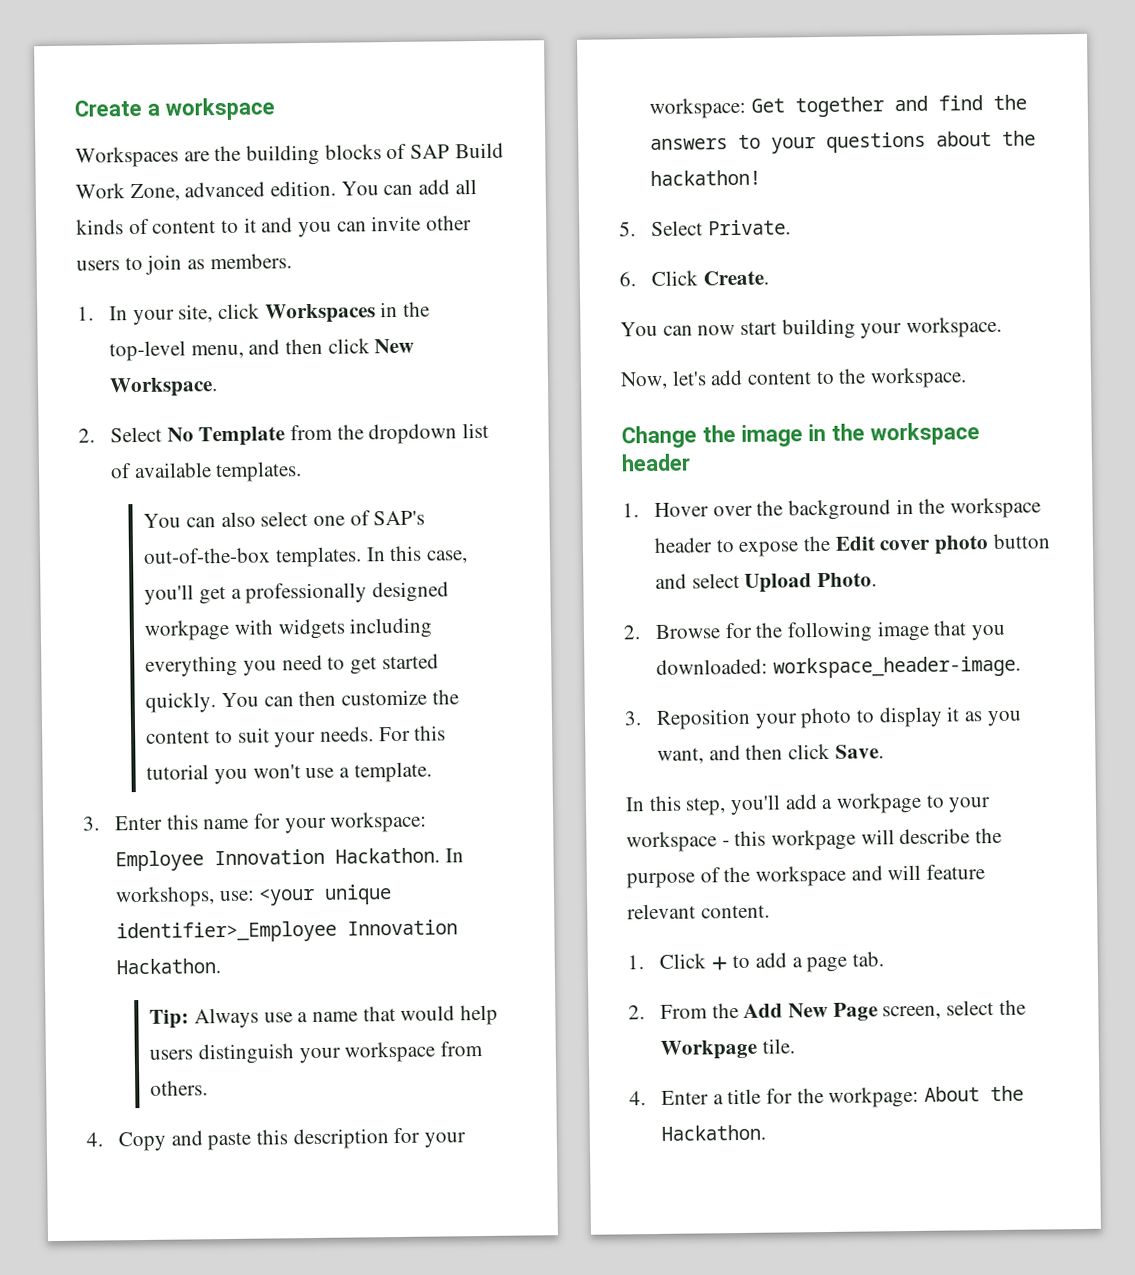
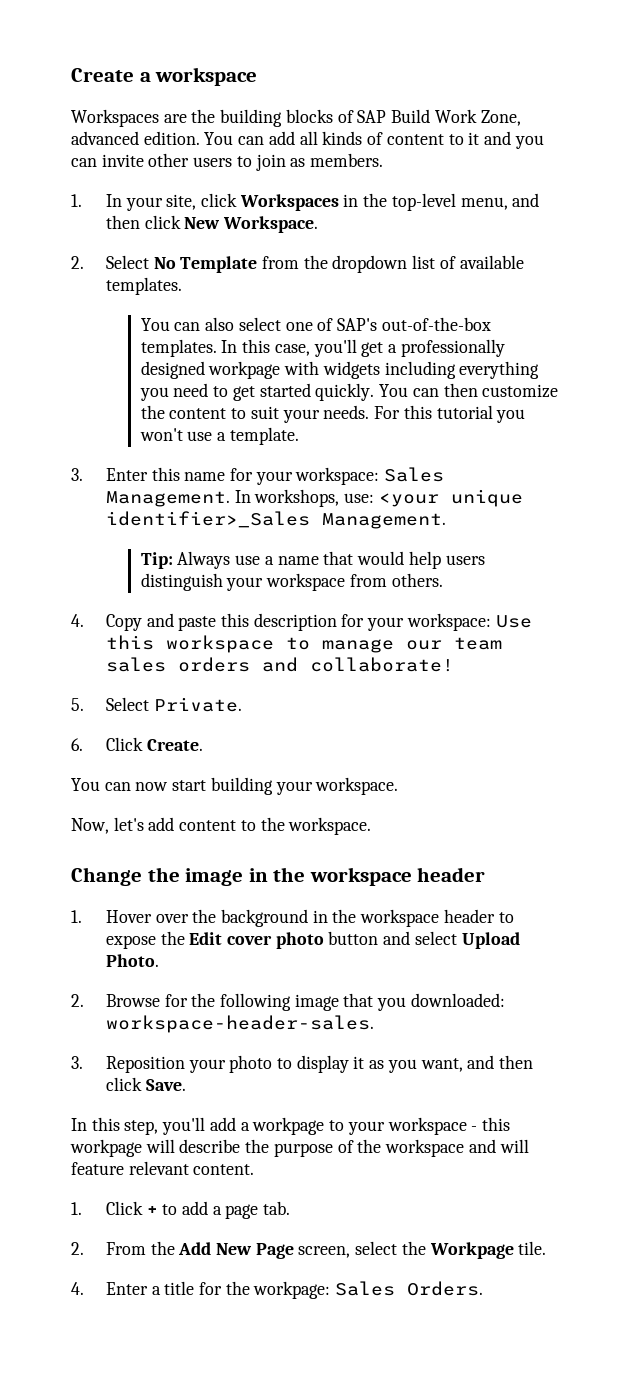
- 3. Enter this name for your workspace: Employee Innovation Hackathon.
+ 3. Enter this name for your workspace: Sales Management.
- In workshops, use: <your unique identifier>_Employee Innovation Hackathon.
+ In workshops, use: <your unique identifier>_Sales Management.
- 4. Copy and paste this description for your workspace: Get together and find the answers to your questions about the hackathon!
+ 4. Copy and paste this description for your workspace: Use this workspace to manage our team sales orders and collaborate!
- 2. Browse for the following image that you downloaded: workspace_header-image.
+ 2. Browse for the following image that you downloaded: workspace-header-sales.
- 4. Enter a title for the workpage: About the Hackathon.
+ 4. Enter a title for the workpage: Sales Orders.

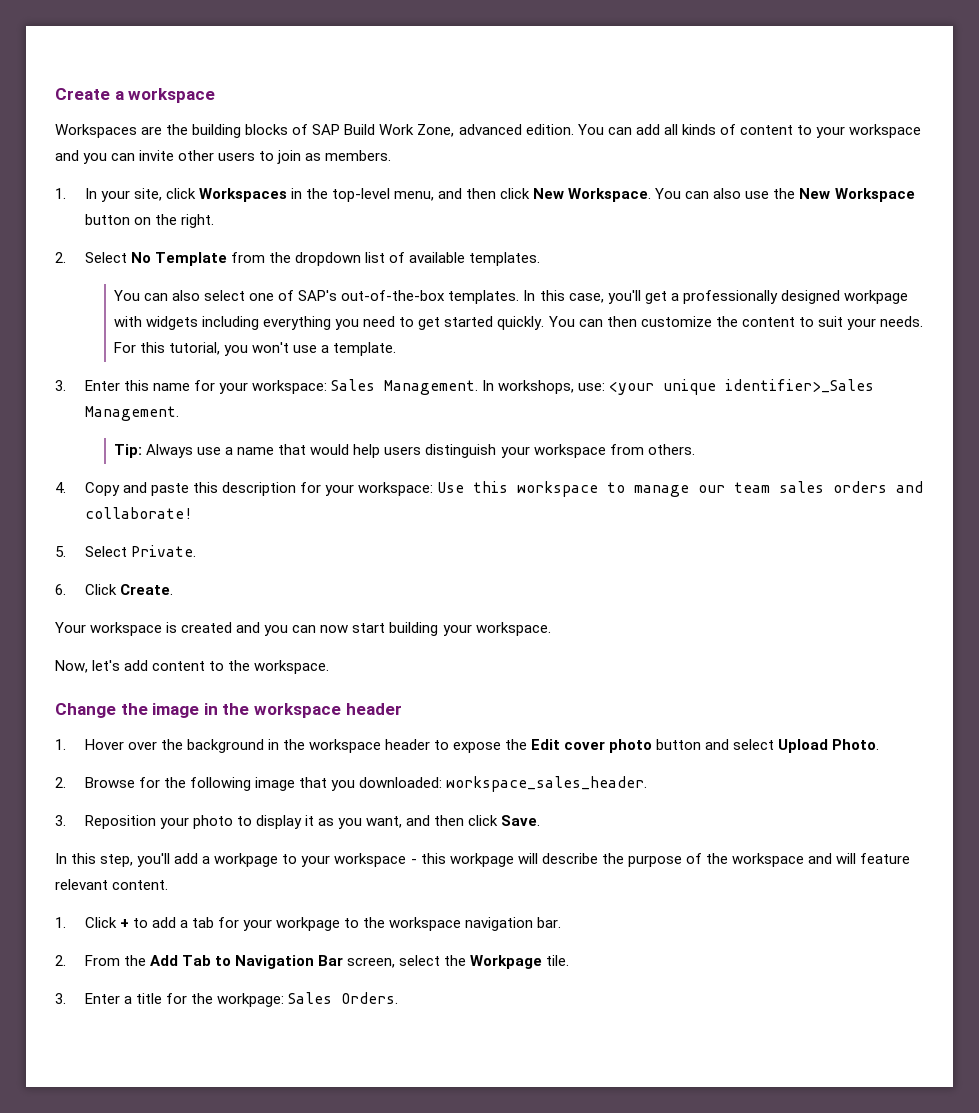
- You can add all kinds of content to it and you can invite other users to join as members.
+ You can add all kinds of content to your workspace and you can invite other users to join as members.
+ You can also use the New Workspace button on the right.
- For this tutorial you won't use a template.
+ For this tutorial, you won't use a template.
- You can now start building your workspace.
+ Your workspace is created and you can now start building your workspace.
- 2. Browse for the following image that you downloaded: workspace-header-sales.
+ 2. Browse for the following image that you downloaded: workspace_sales_header.
- 1. Click + to add a page tab.
+ 1. Click + to add a tab for your workpage to the workspace navigation bar.
- 2. From the Add New Page screen, select the Workpage tile.
+ 2. From the Add Tab to Navigation Bar screen, select the Workpage tile.
- 4. Enter a title for the workpage: Sales Orders.
+ 3. Enter a title for the workpage: Sales Orders.

